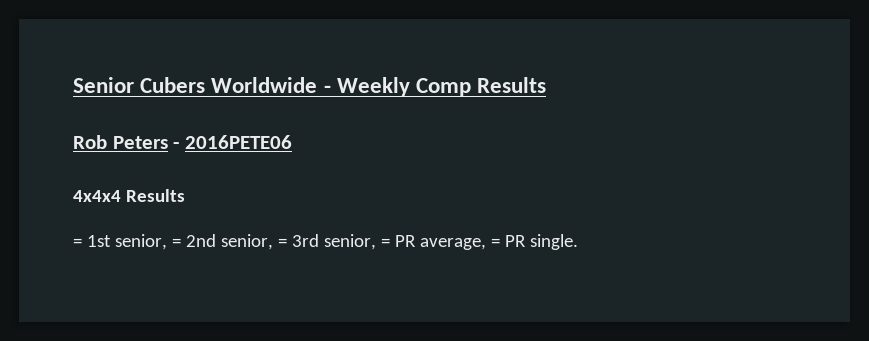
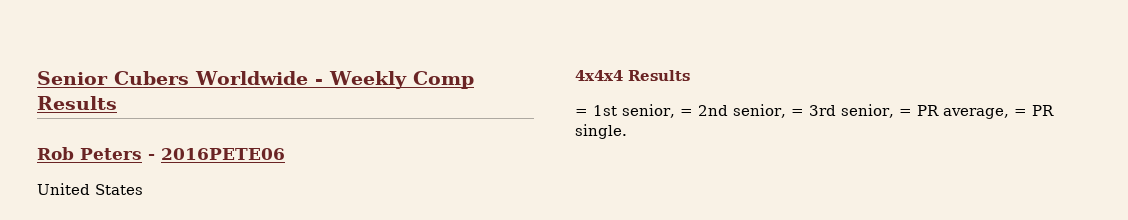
+ United States

